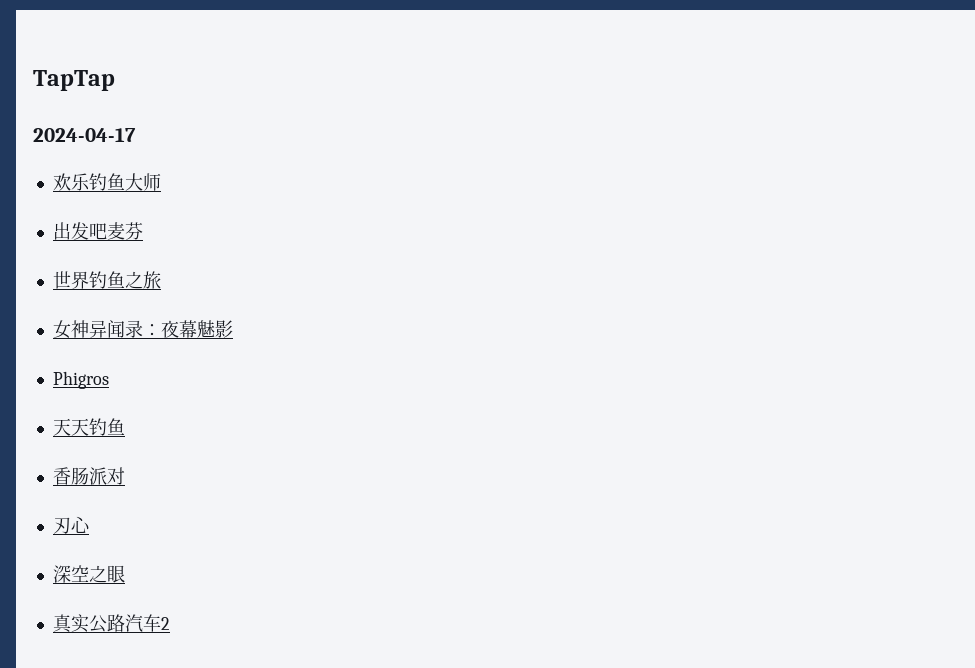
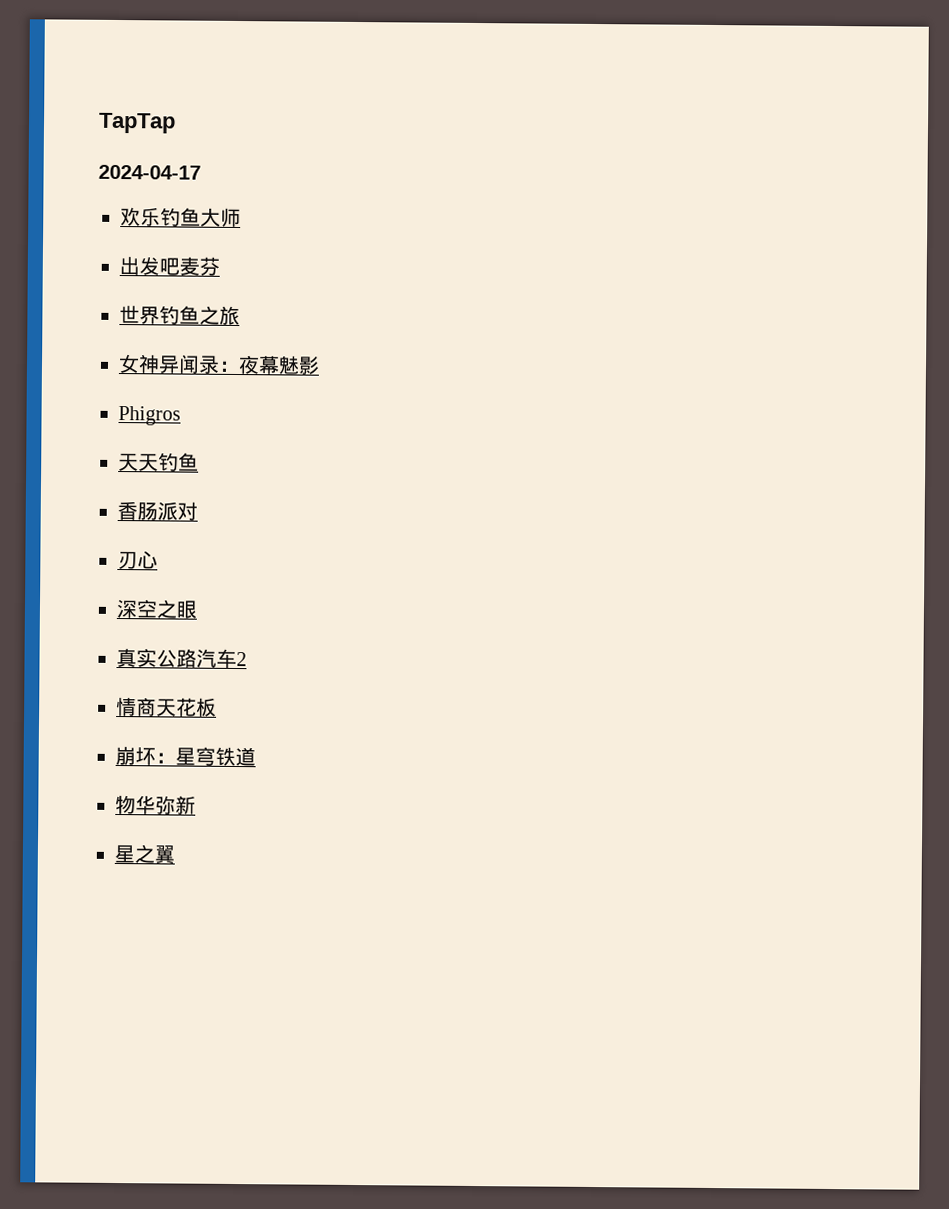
+ 情商天花板
+ 崩坏：星穹铁道
+ 物华弥新
+ 星之翼

